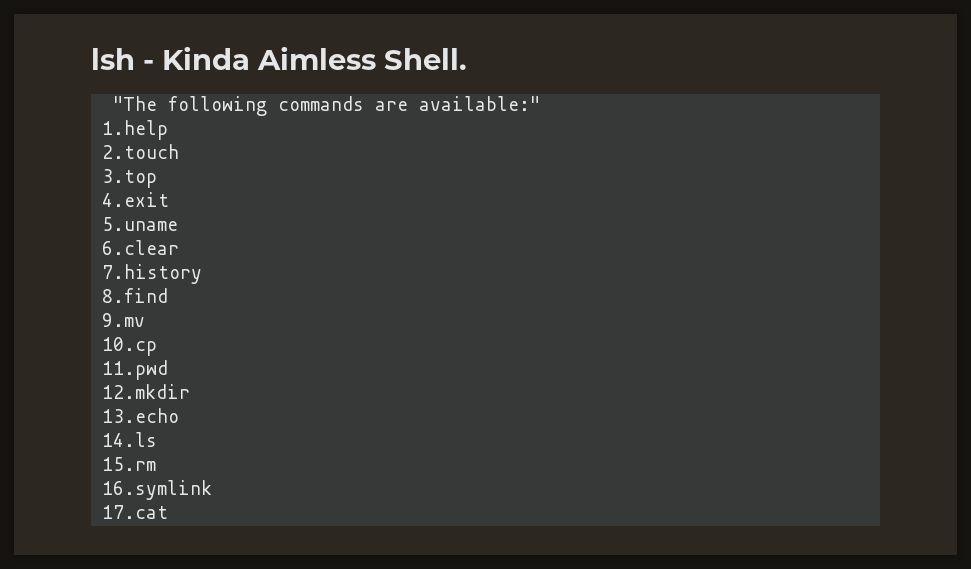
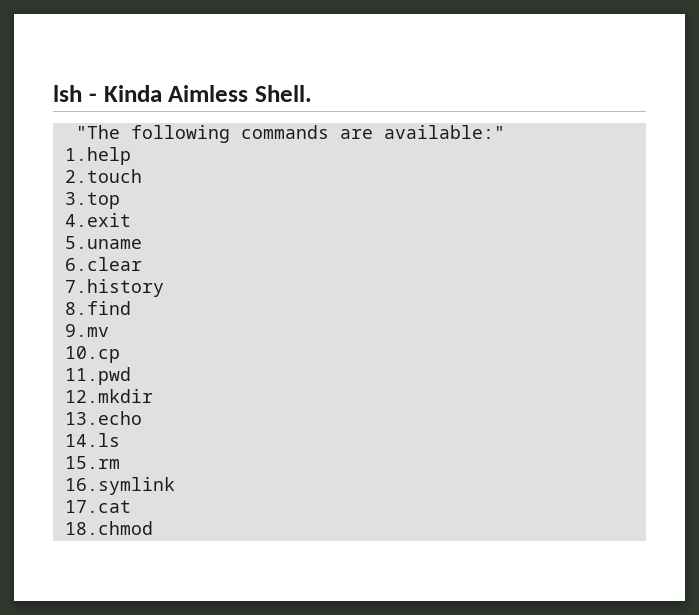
+ 18.chmod

